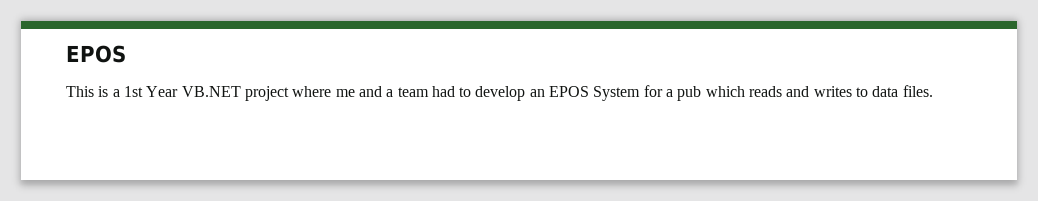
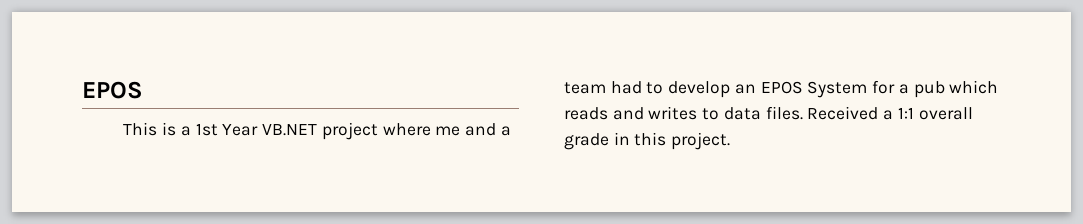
+ Received a 1:1 overall grade in this project.

